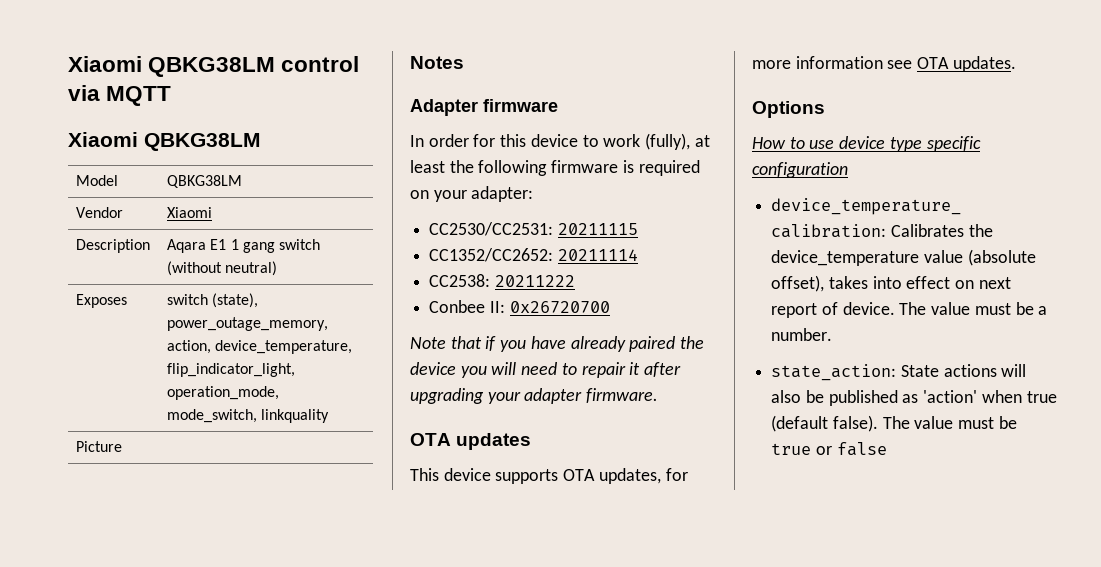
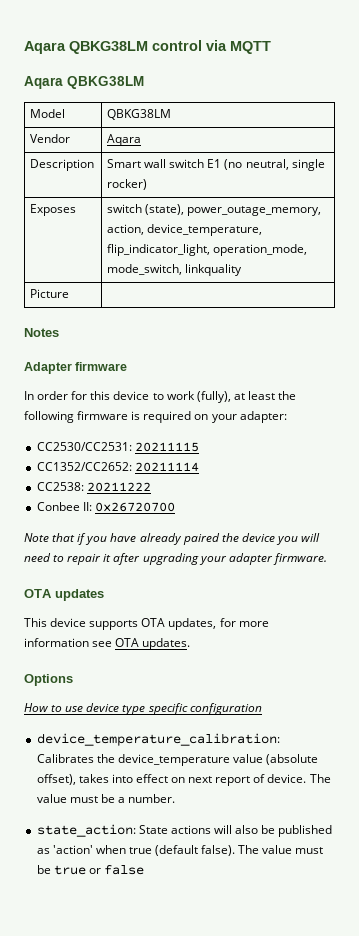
- Xiaomi QBKG38LM control via MQTT
- Xiaomi QBKG38LM
+ Aqara QBKG38LM control via MQTT
+ Aqara QBKG38LM
- Vendor | Xiaomi
+ Vendor | Aqara
- Description | Aqara E1 1 gang switch (without neutral)
+ Description | Smart wall switch E1 (no neutral, single rocker)

